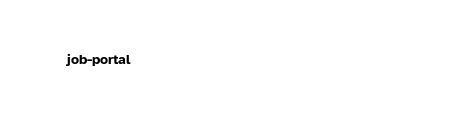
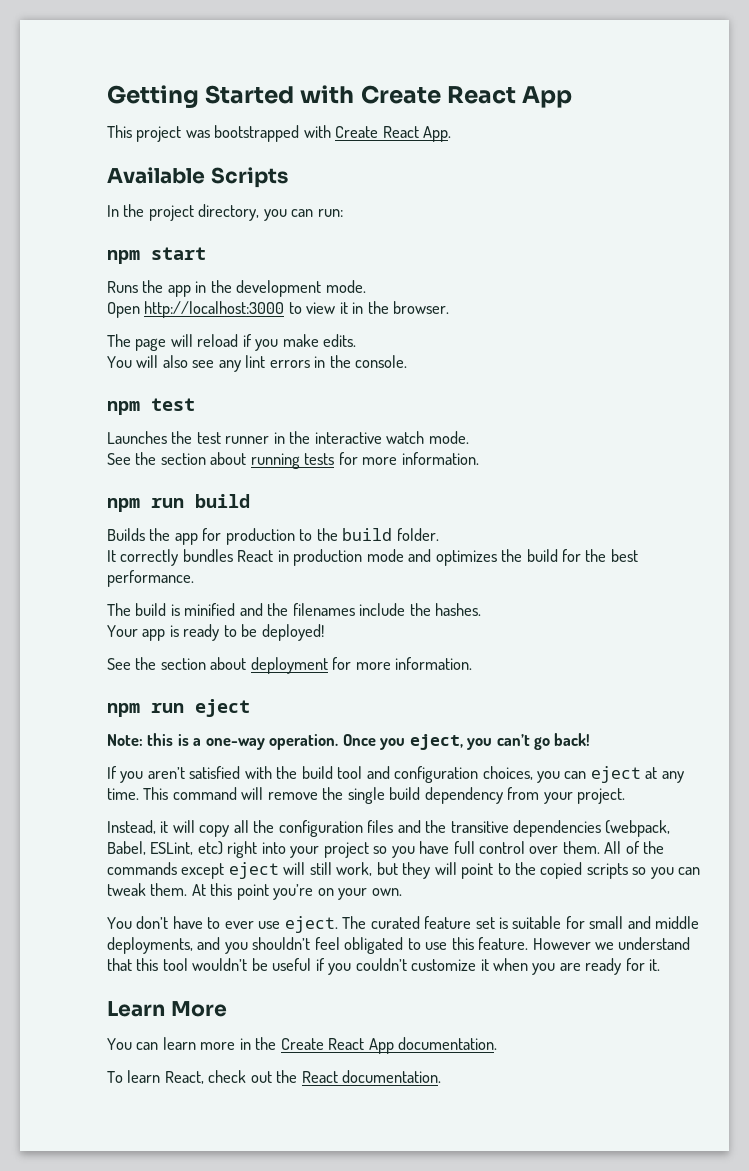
- job-portal
+ Getting Started with Create React App
+ This project was bootstrapped with Create React App.
+ Available Scripts
+ In the project directory, you can run:
+ npm start
+ Runs the app in the development mode.
+ Open http://localhost:3000 to view it in the browser.
+ The page will reload if you make edits.
+ You will also see any lint errors in the console.
+ npm test
+ Launches the test runner in the interactive watch mode.
+ See the section about running tests for more information.
+ npm run build
+ Builds the app for production to the build folder.
+ It correctly bundles React in production mode and optimizes the build for the best performance.
+ The build is minified and the filenames include the hashes.
+ Your app is ready to be deployed!
+ See the section about deployment for more information.
+ npm run eject
+ Note: this is a one-way operation. Once you eject, you can’t go back!
+ If you aren’t satisfied with the build tool and configuration choices, you can eject at any time. This command will remove the single build dependency from your project.
+ Instead, it will copy all the configuration files and the transitive dependencies (webpack, Babel, ESLint, etc) right into your project so you have full control over them. All of the commands except eject will still work, but they will point to the copied scripts so you can tweak them. At this point you’re on your own.
+ You don’t have to ever use eject. The curated feature set is suitable for small and middle deployments, and you shouldn’t feel obligated to use this feature. However we understand that this tool wouldn’t be useful if you couldn’t customize it when you are ready for it.
+ Learn More
+ You can learn more in the Create React App documentation.
+ To learn React, check out the React documentation.

